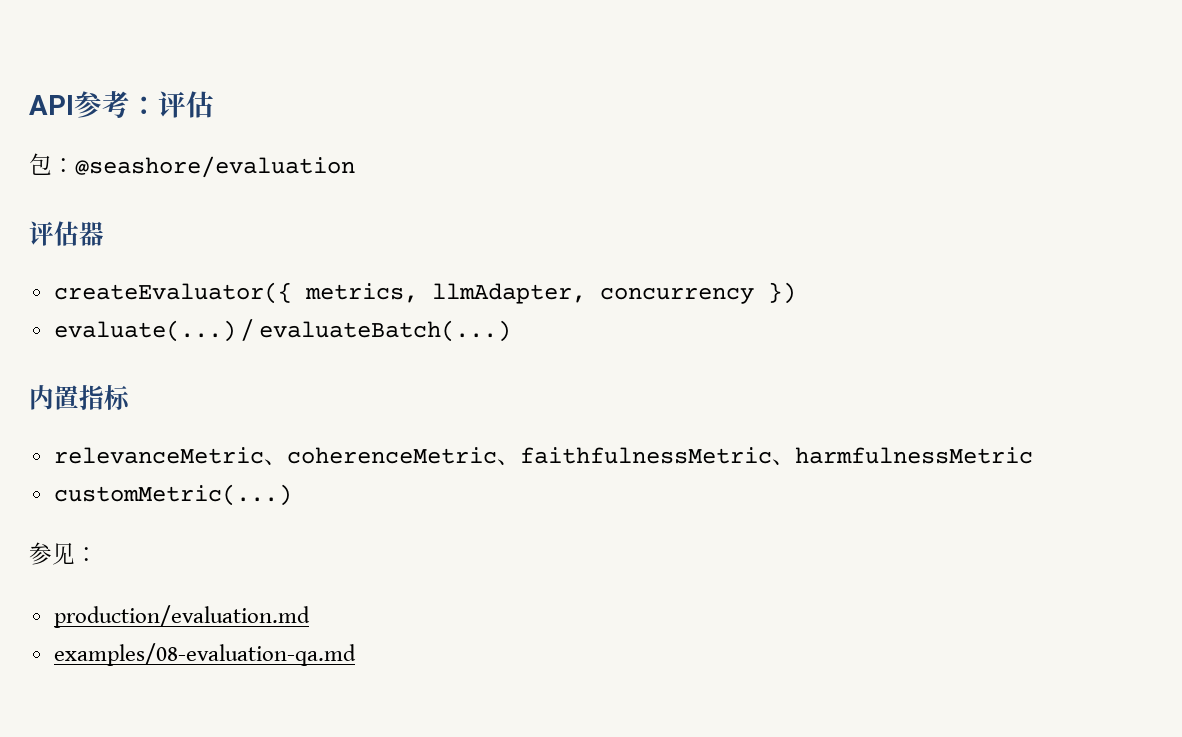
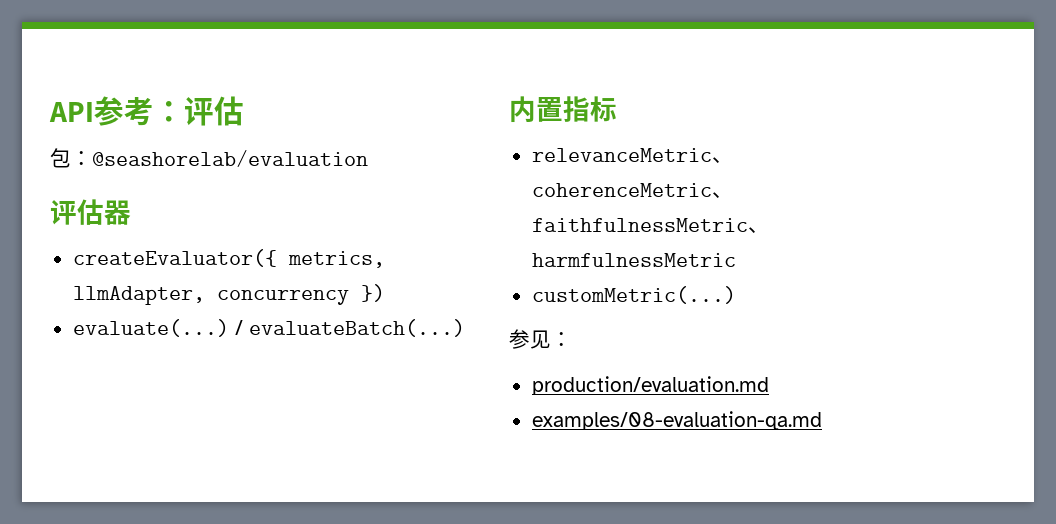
- 包：@seashore/evaluation
+ 包：@seashorelab/evaluation

